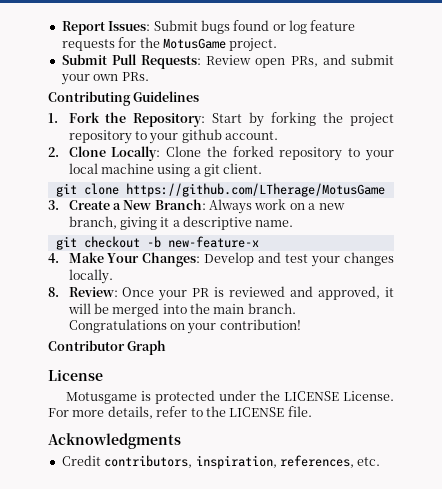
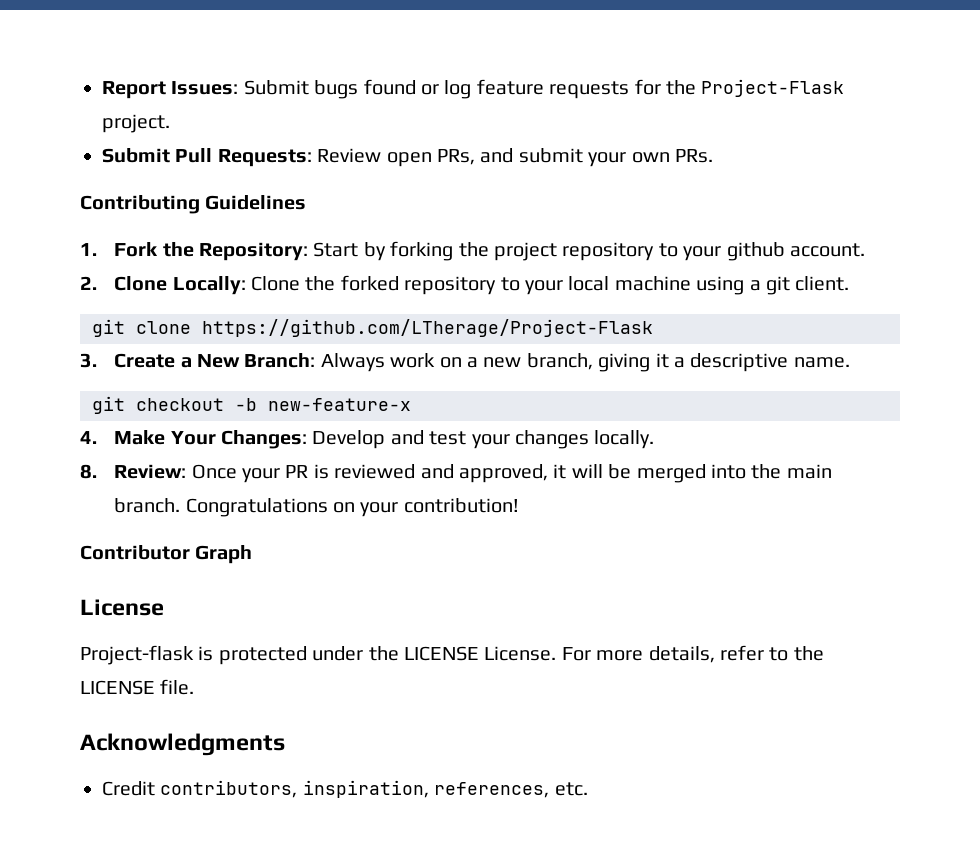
- Report Issues: Submit bugs found or log feature requests for the MotusGame project.
+ Report Issues: Submit bugs found or log feature requests for the Project-Flask project.
- git clone https://github.com/LTherage/MotusGame
+ git clone https://github.com/LTherage/Project-Flask
- Motusgame is protected under the LICENSE License.
+ Project-flask is protected under the LICENSE License.

